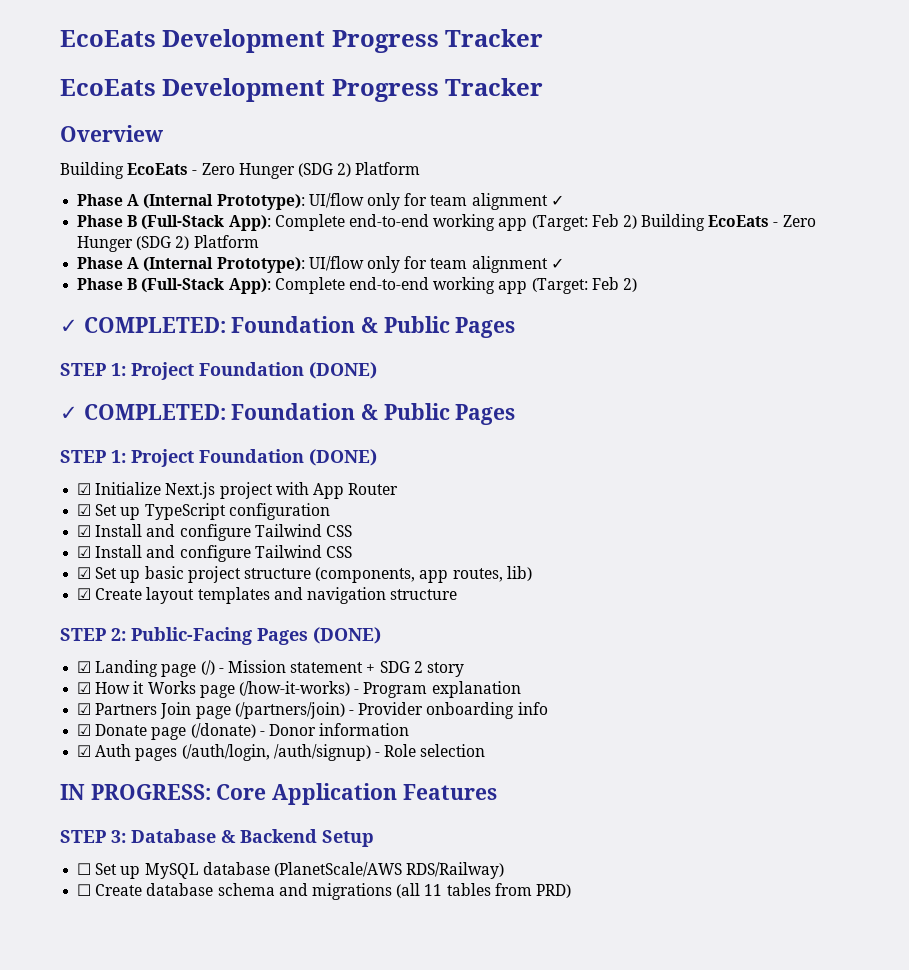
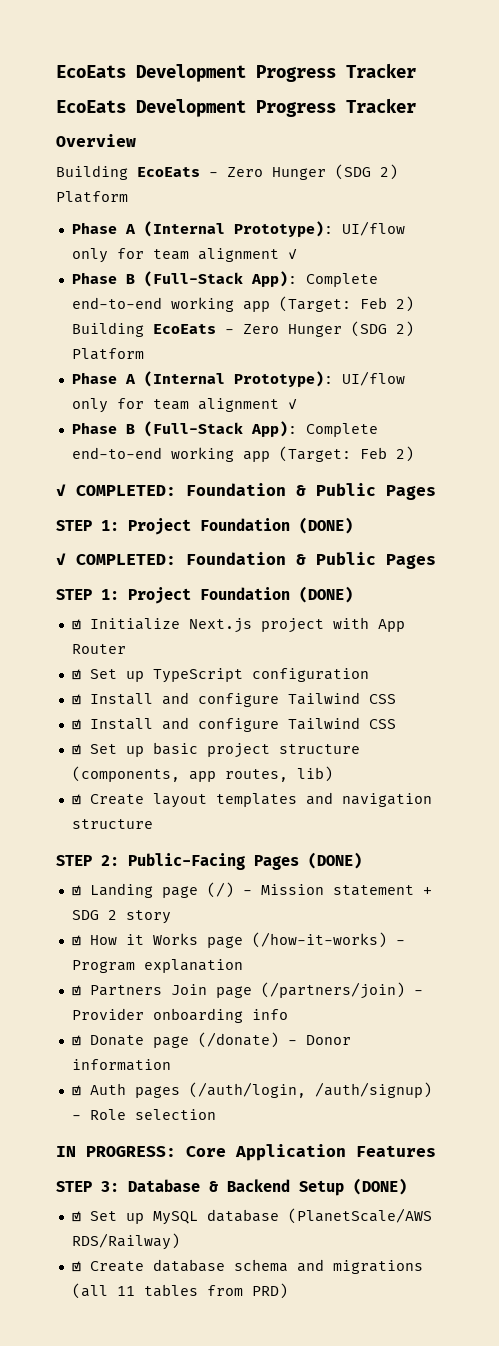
- STEP 3: Database & Backend Setup
- ☐ Set up MySQL database (PlanetScale/AWS RDS/Railway)
+ STEP 3: Database & Backend Setup (DONE)
+ ☑ Set up MySQL database (PlanetScale/AWS RDS/Railway)
- ☐ Create database schema and migrations (all 11 tables from PRD)
+ ☑ Create database schema and migrations (all 11 tables from PRD)

